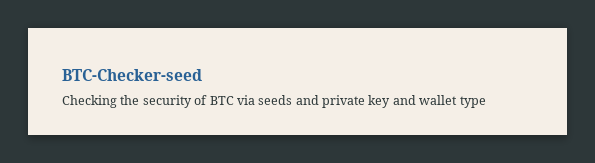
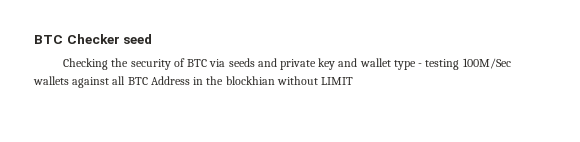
- BTC-Checker-seed
+ BTC Checker seed
- Checking the security of BTC via seeds and private key and wallet type
+ Checking the security of BTC via seeds and private key and wallet type - testing 100M/Sec wallets against all BTC Address in the blockhian without LIMIT

